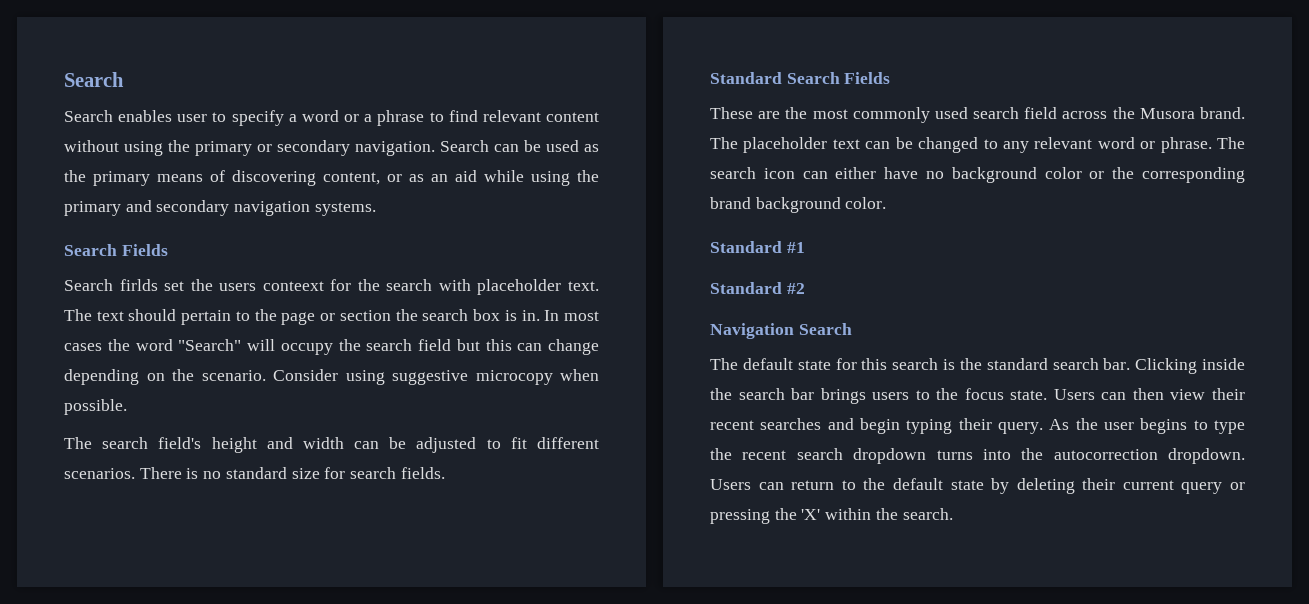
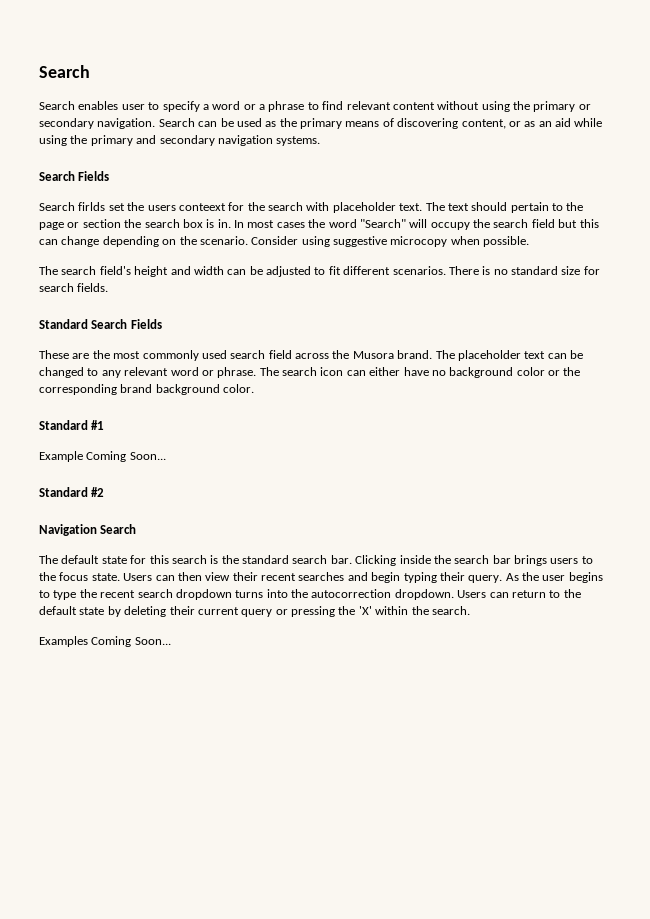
+ Example Coming Soon...
+ Examples Coming Soon...

